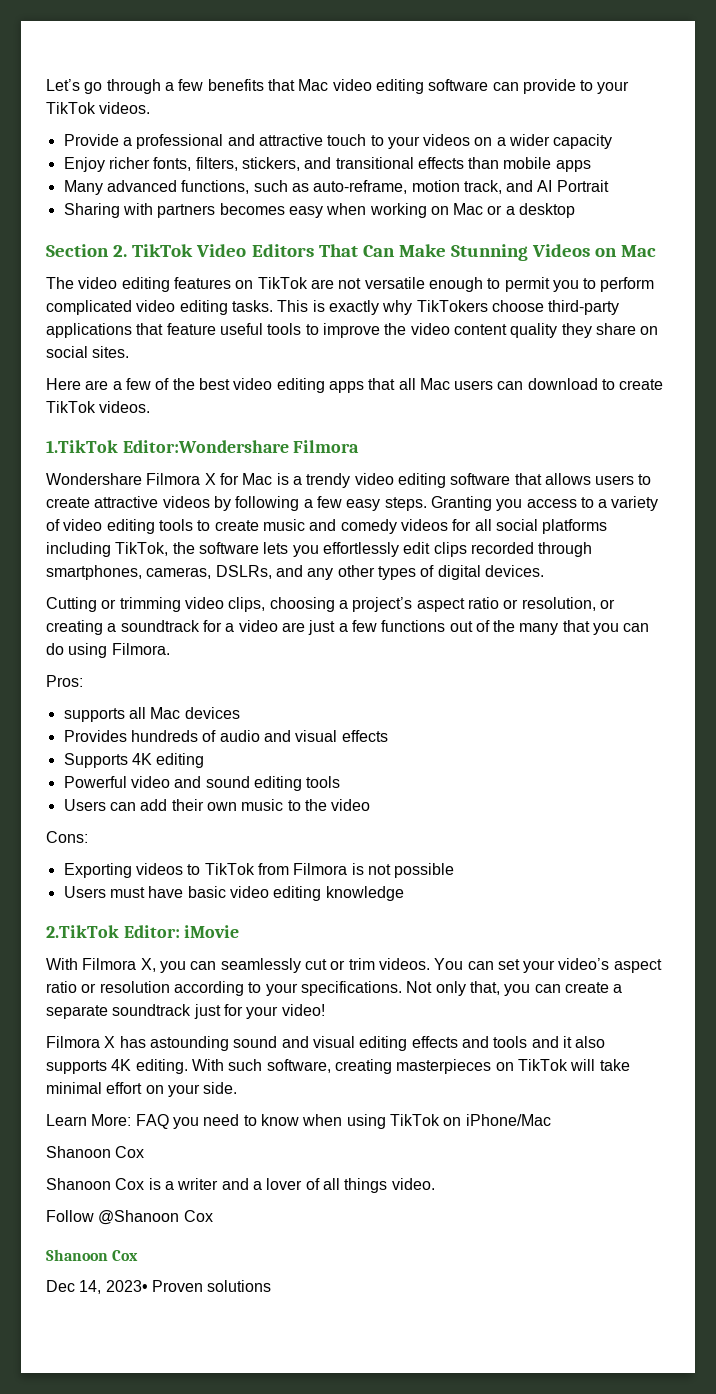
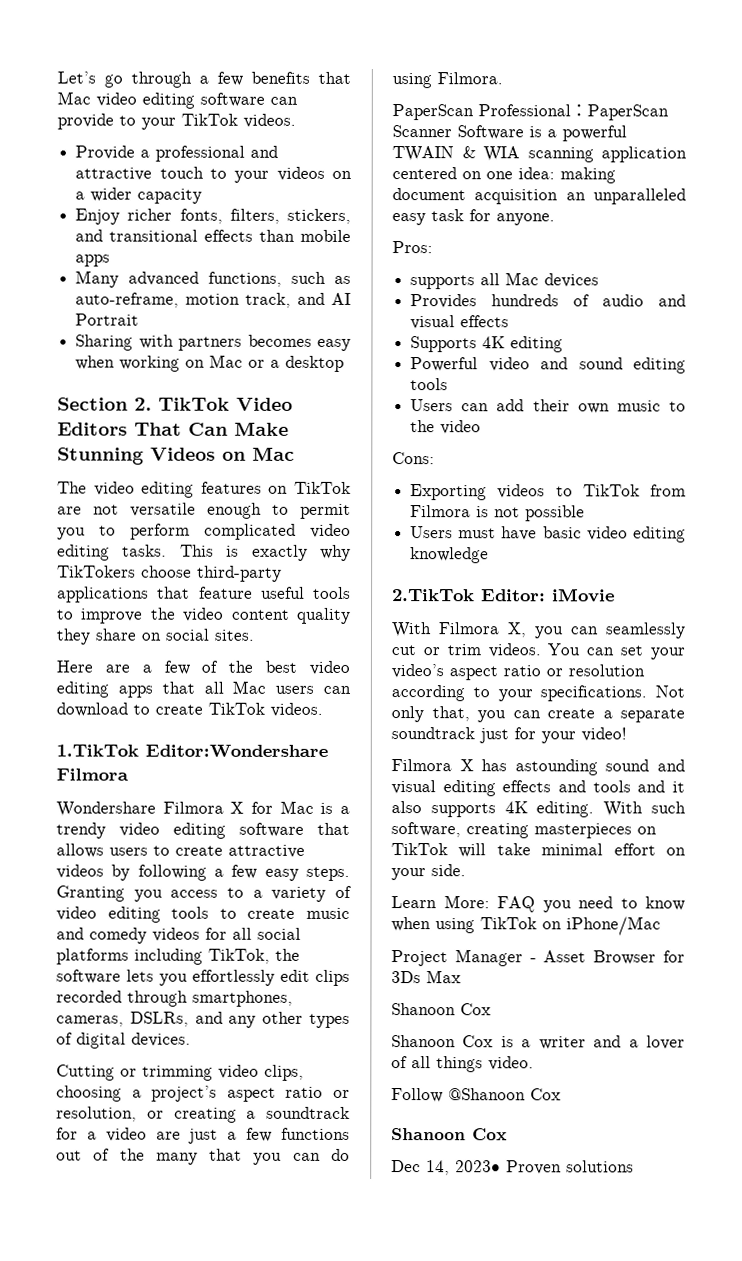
+ PaperScan Professional：PaperScan Scanner Software is a powerful TWAIN & WIA scanning application centered on one idea: making document acquisition an unparalleled easy task for anyone.
+ Project Manager - Asset Browser for 3Ds Max

